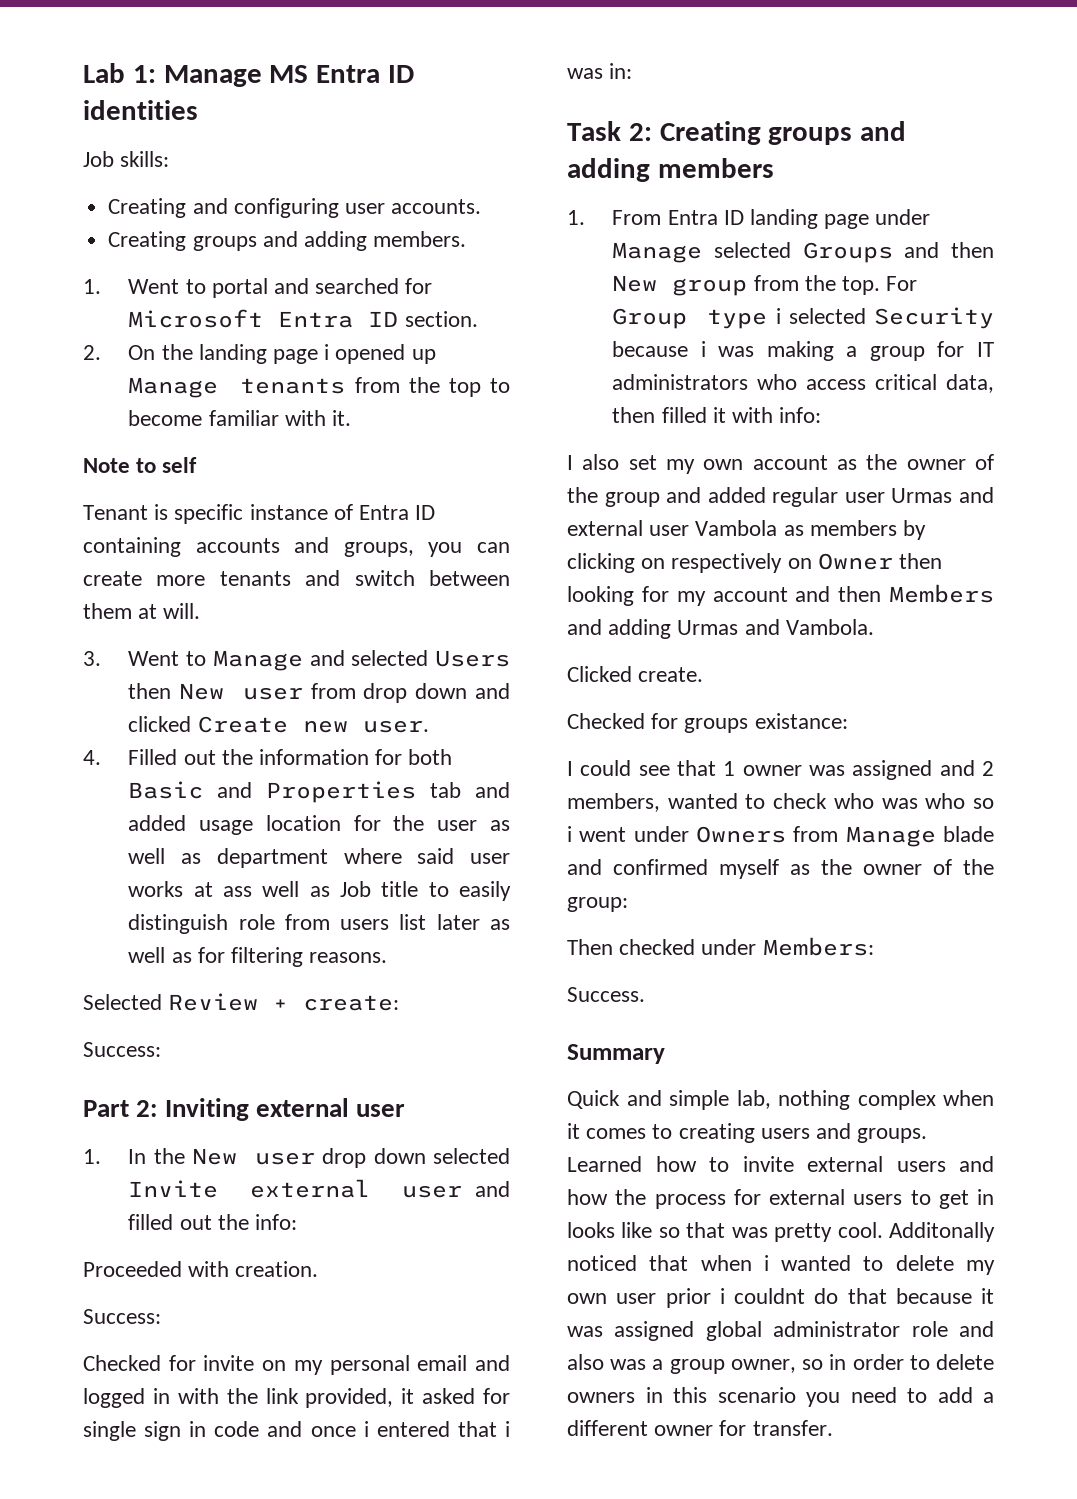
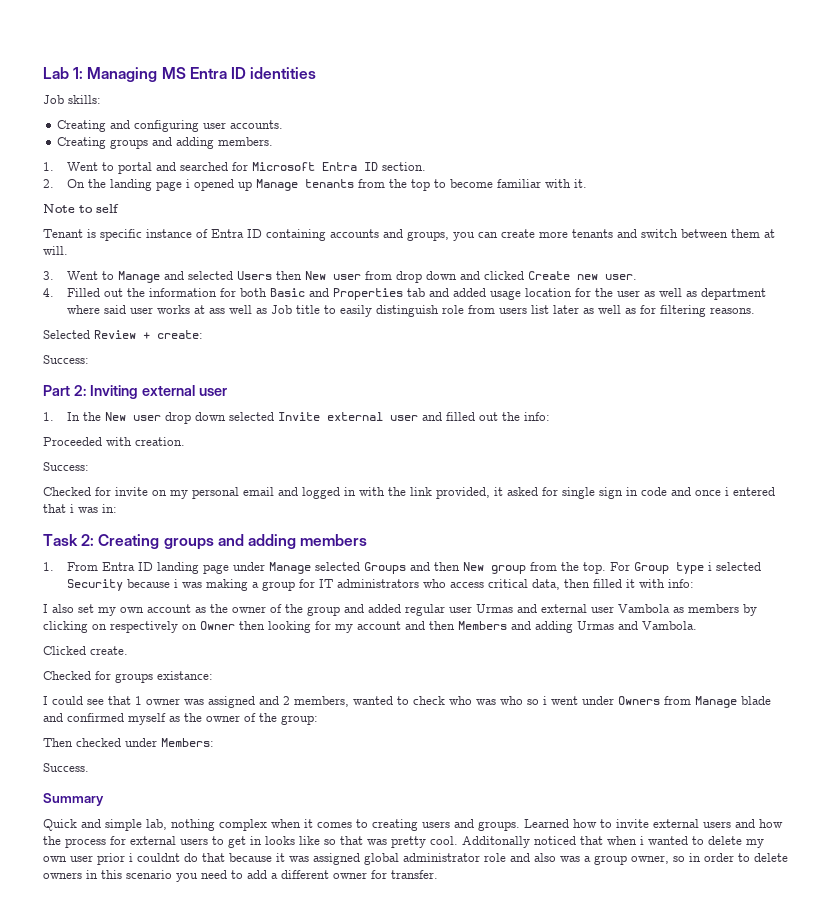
- Lab 1: Manage MS Entra ID identities
+ Lab 1: Managing MS Entra ID identities

